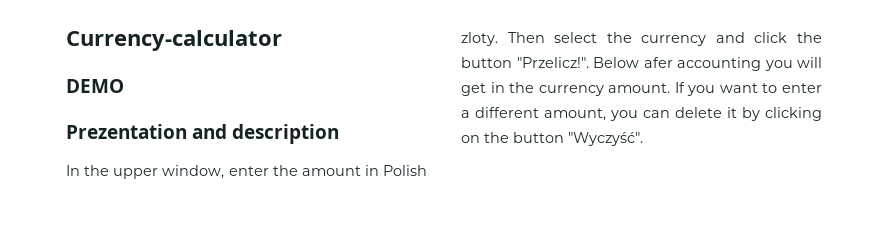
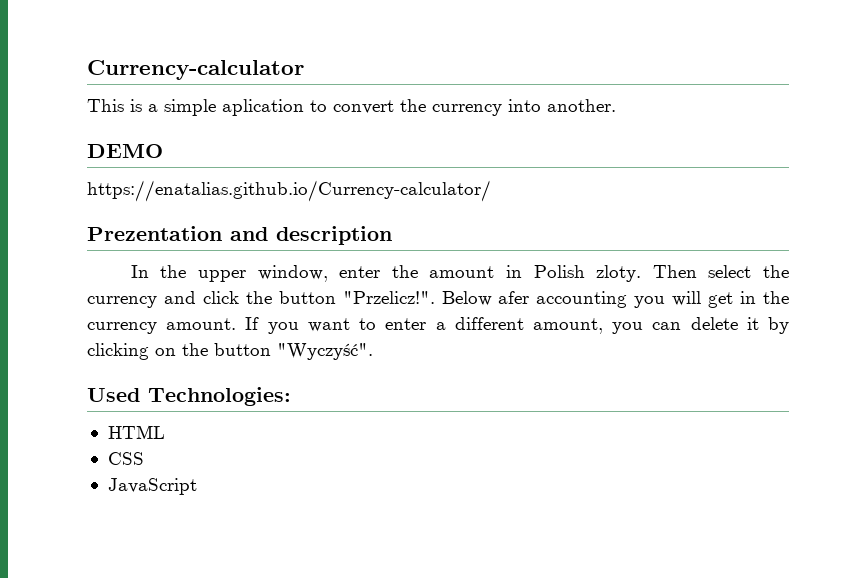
+ This is a simple aplication to convert the currency into another.
+ https://enatalias.github.io/Currency-calculator/
+ Used Technologies:
+ HTML
+ CSS
+ JavaScript

